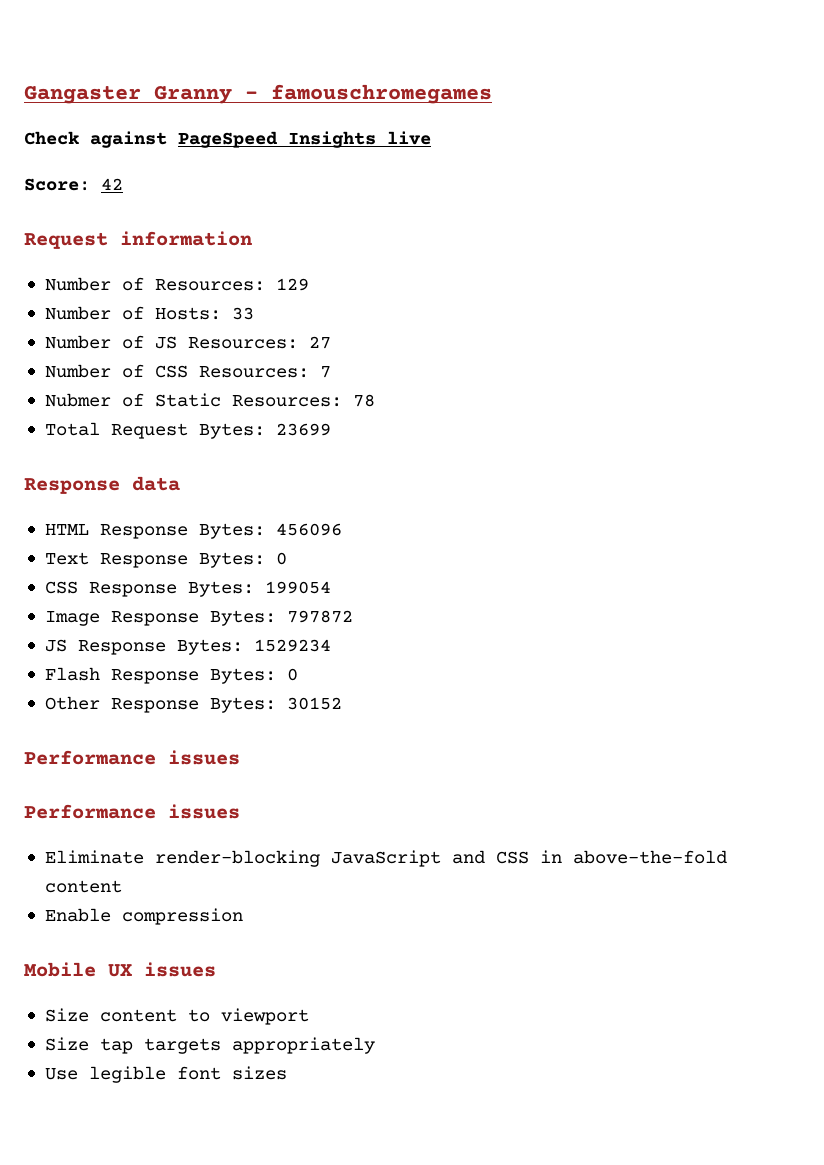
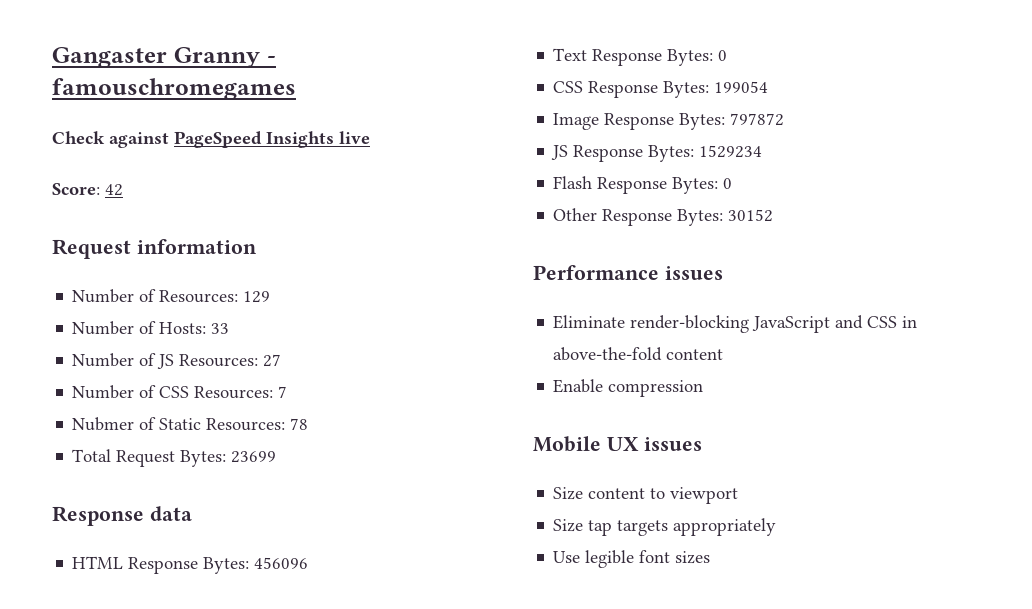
  Other Response Bytes: 30152
- Performance issues

